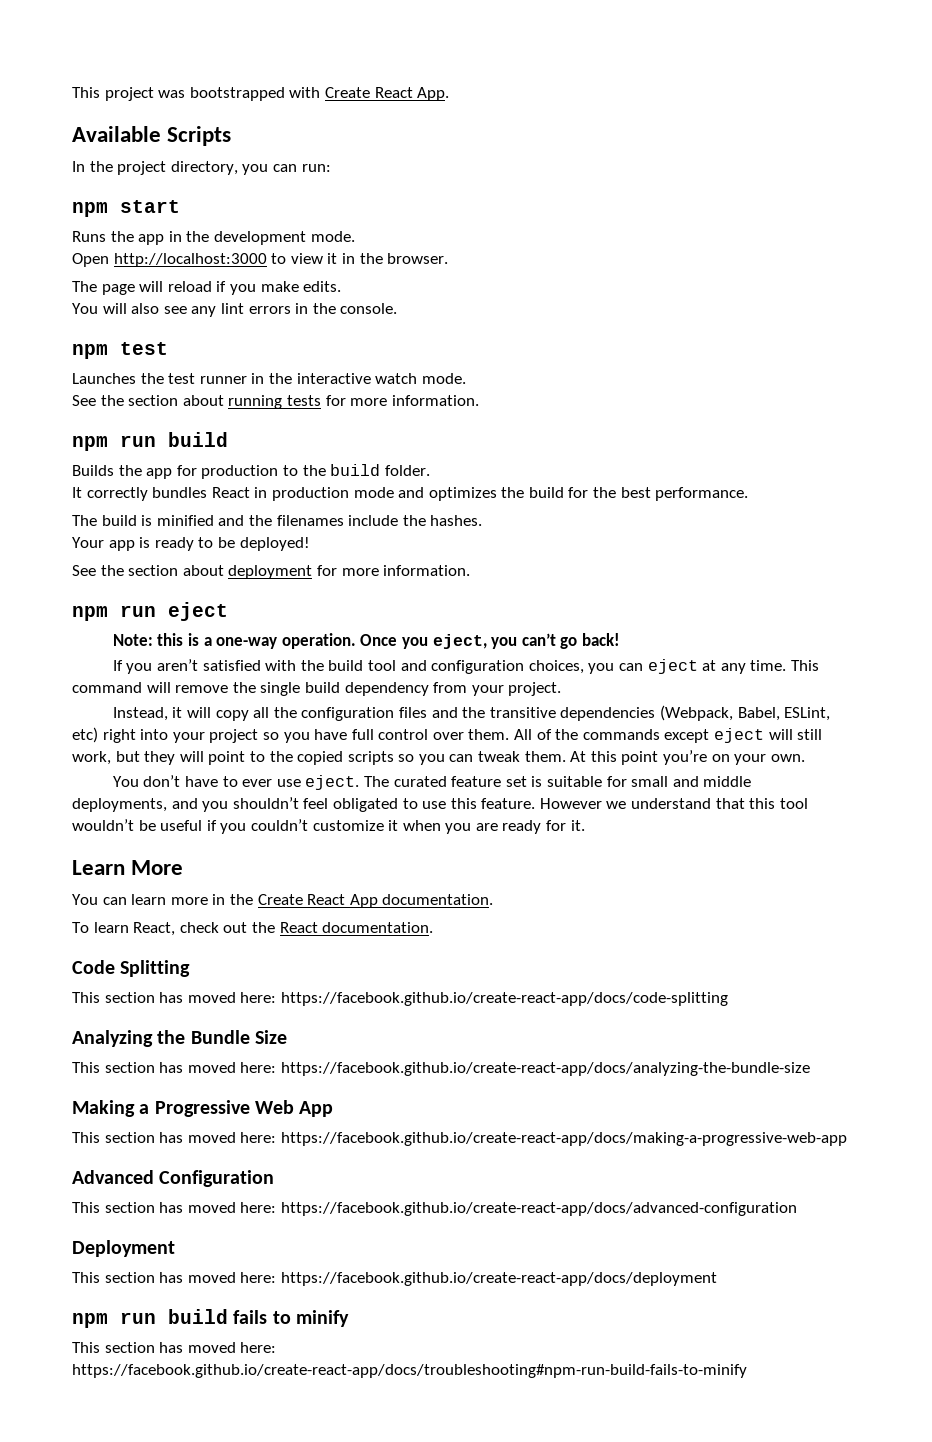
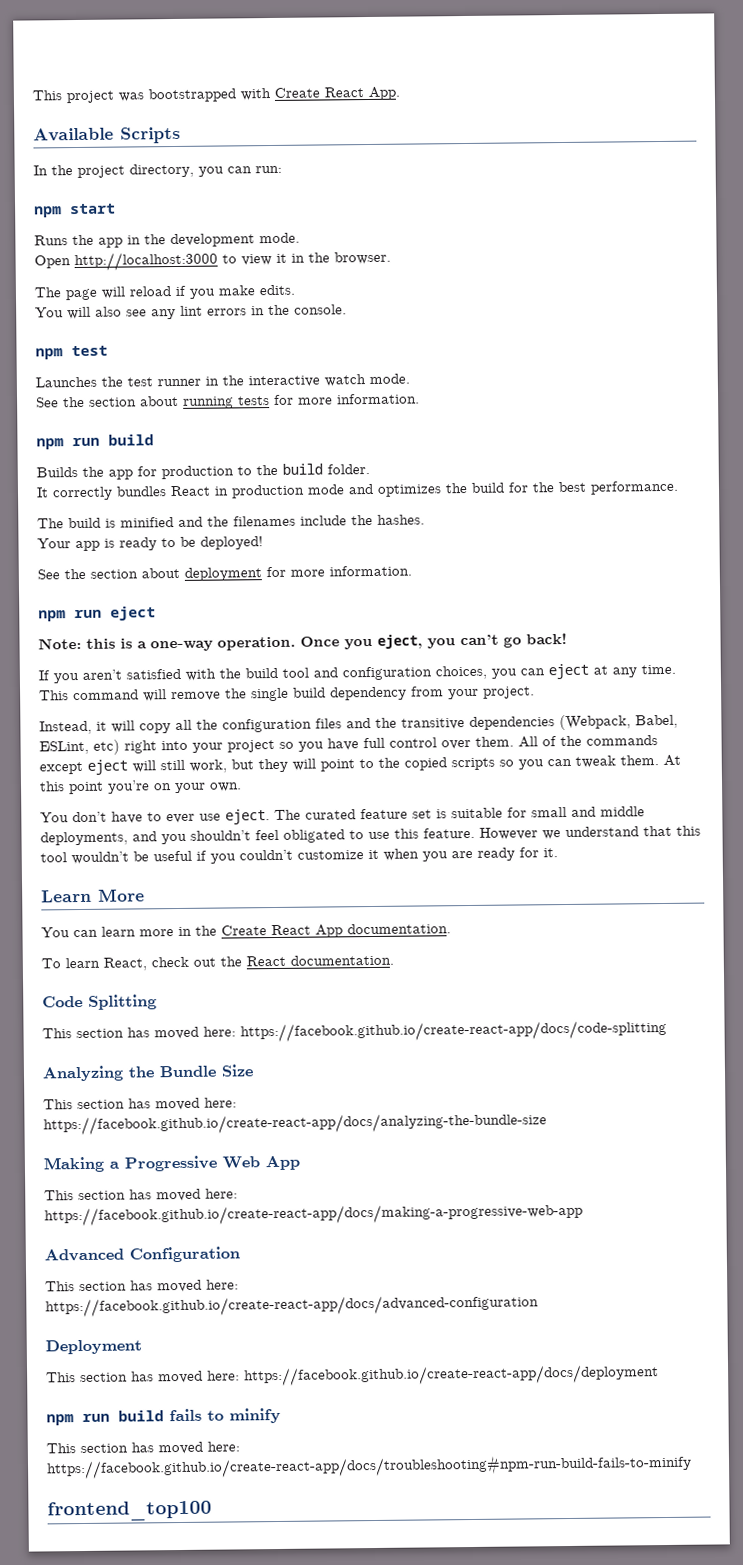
+ frontend_top100

